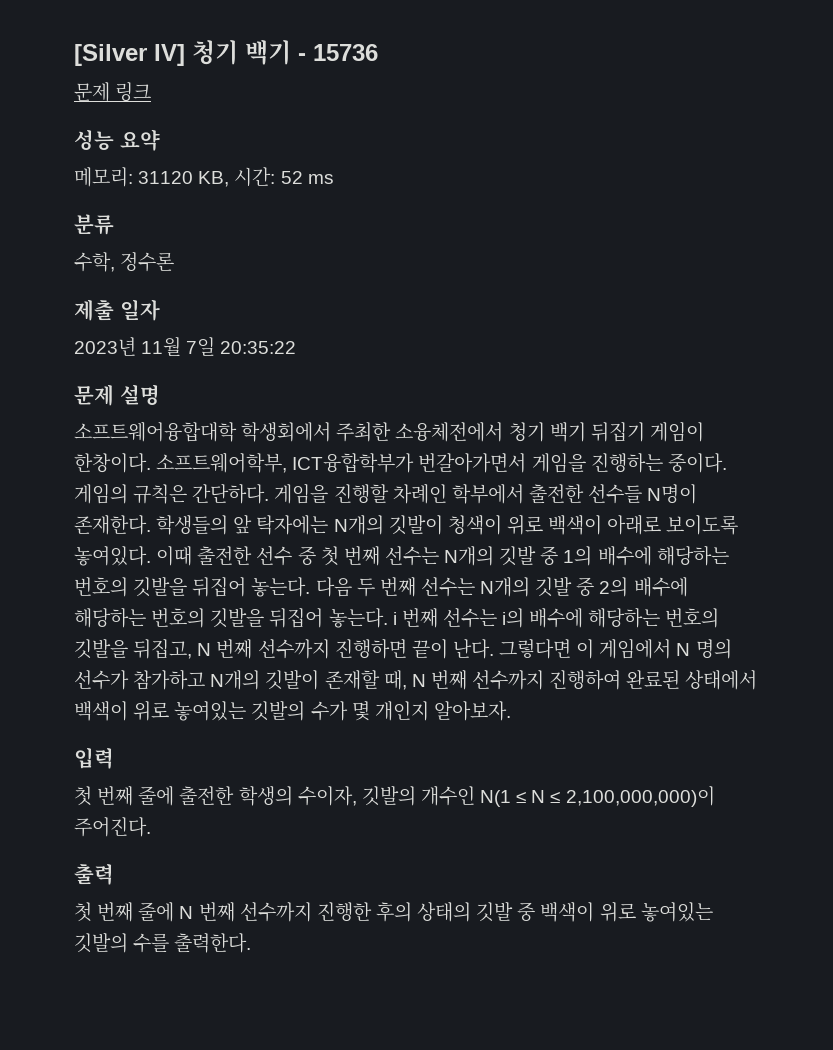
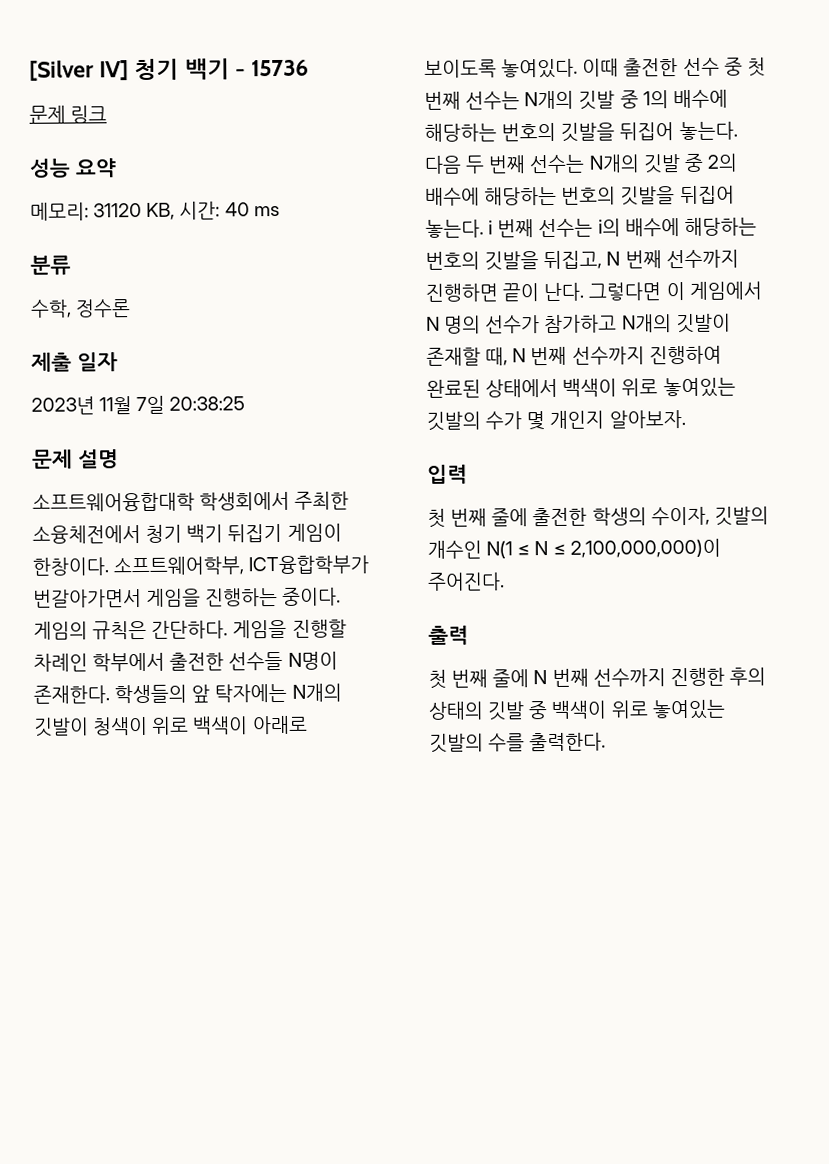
- 메모리: 31120 KB, 시간: 52 ms
+ 메모리: 31120 KB, 시간: 40 ms
- 2023년 11월 7일 20:35:22
+ 2023년 11월 7일 20:38:25

